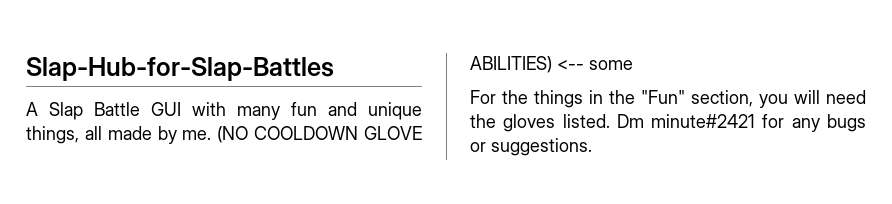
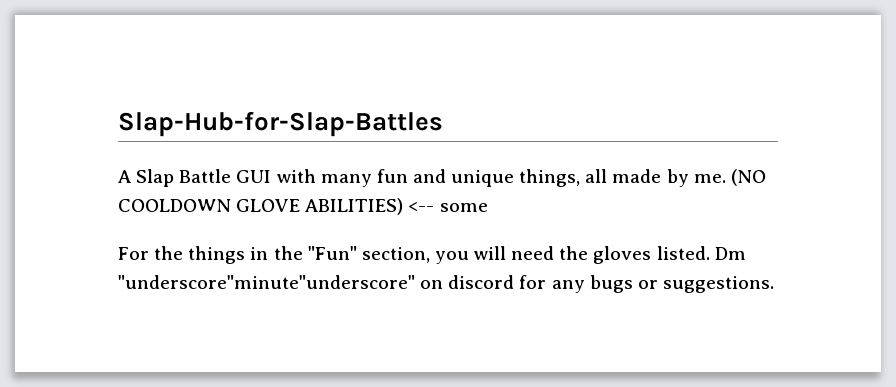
- Dm minute#2421 for any bugs or suggestions.
+ Dm "underscore"minute"underscore" on discord for any bugs or suggestions.

